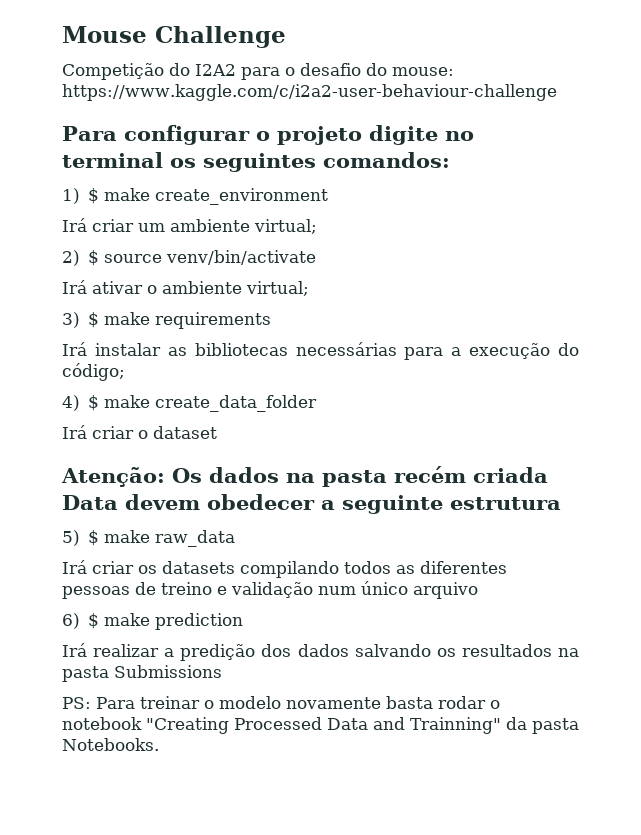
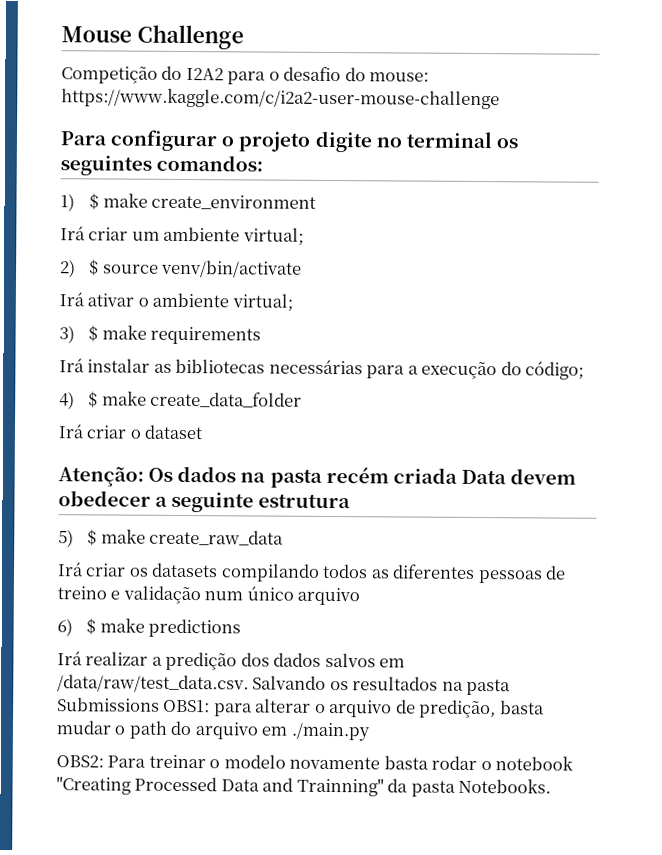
- Competição do I2A2 para o desafio do mouse: https://www.kaggle.com/c/i2a2-user-behaviour-challenge
+ Competição do I2A2 para o desafio do mouse: https://www.kaggle.com/c/i2a2-user-mouse-challenge
- 5) $ make raw_data
+ 5) $ make create_raw_data
- 6) $ make prediction
+ 6) $ make predictions
- Irá realizar a predição dos dados salvando os resultados na pasta Submissions
- PS: Para treinar o modelo novamente basta rodar o notebook "Creating Processed Data and Trainning" da pasta Notebooks.
+ Irá realizar a predição dos dados salvos em /data/raw/test_data.csv. Salvando os resultados na pasta Submissions OBS1: para alterar o arquivo de predição, basta mudar o path do arquivo em ./main.py
+ OBS2: Para treinar o modelo novamente basta rodar o notebook "Creating Processed Data and Trainning" da pasta Notebooks.

